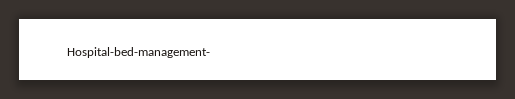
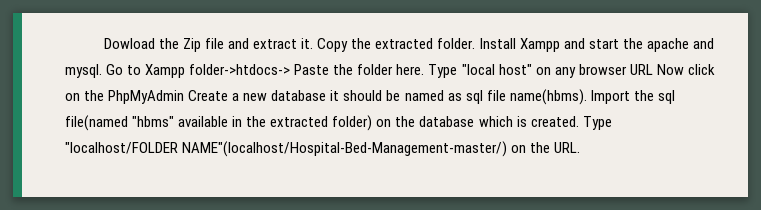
- Hospital-bed-management-
+ Dowload the Zip file and extract it. Copy the extracted folder. Install Xampp and start the apache and mysql. Go to Xampp folder->htdocs-> Paste the folder here. Type "local host" on any browser URL Now click on the PhpMyAdmin Create a new database it should be named as sql file name(hbms). Import the sql file(named "hbms" available in the extracted folder) on the database which is created. Type "localhost/FOLDER NAME"(localhost/Hospital-Bed-Management-master/) on the URL.

